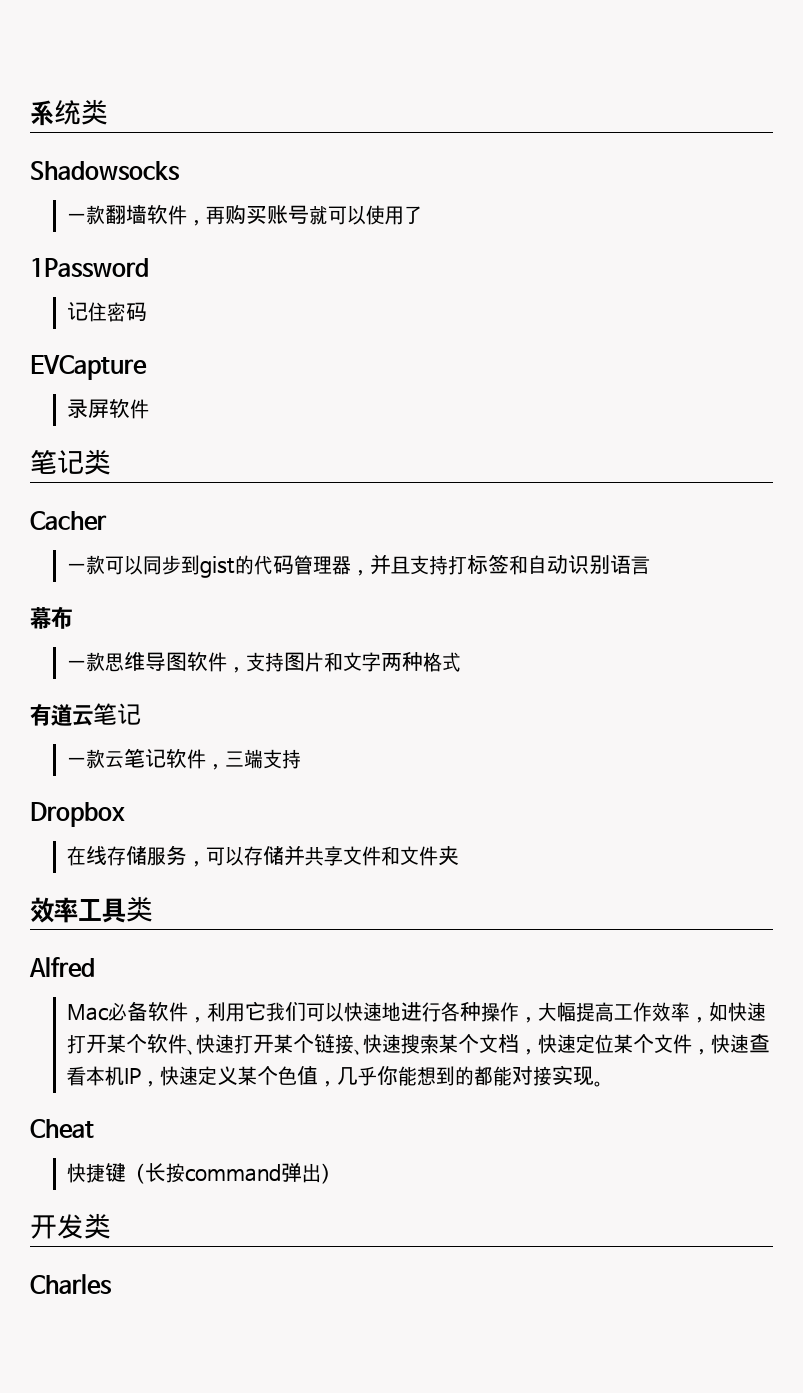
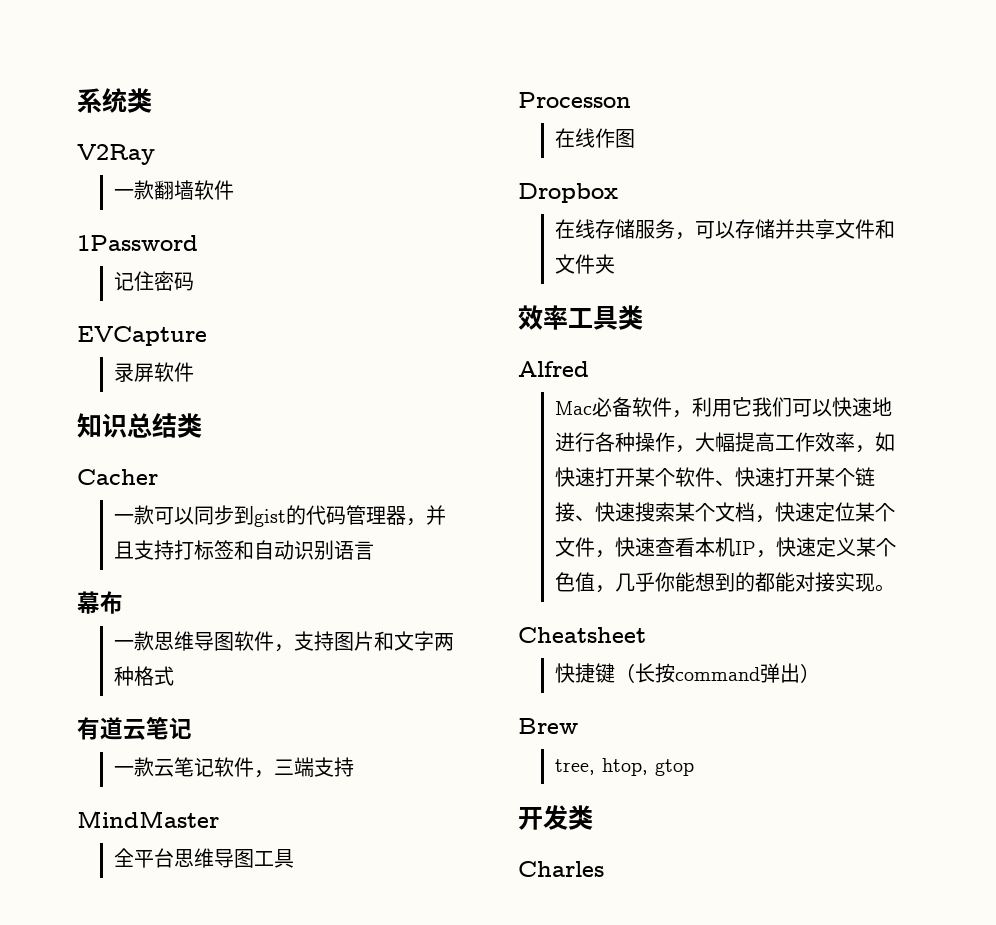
- Shadowsocks
+ V2Ray
- 一款翻墙软件，再购买账号就可以使用了
+ 一款翻墙软件
- 笔记类
+ 知识总结类
+ MindMaster
+ 全平台思维导图工具
+ Processon
+ 在线作图
- Cheat
+ Cheatsheet
+ Brew
+ tree, htop, gtop

